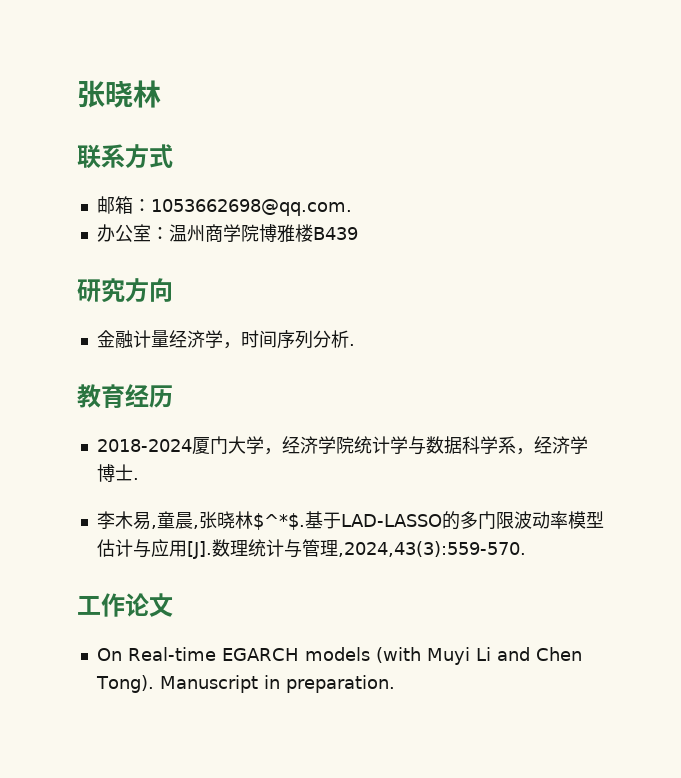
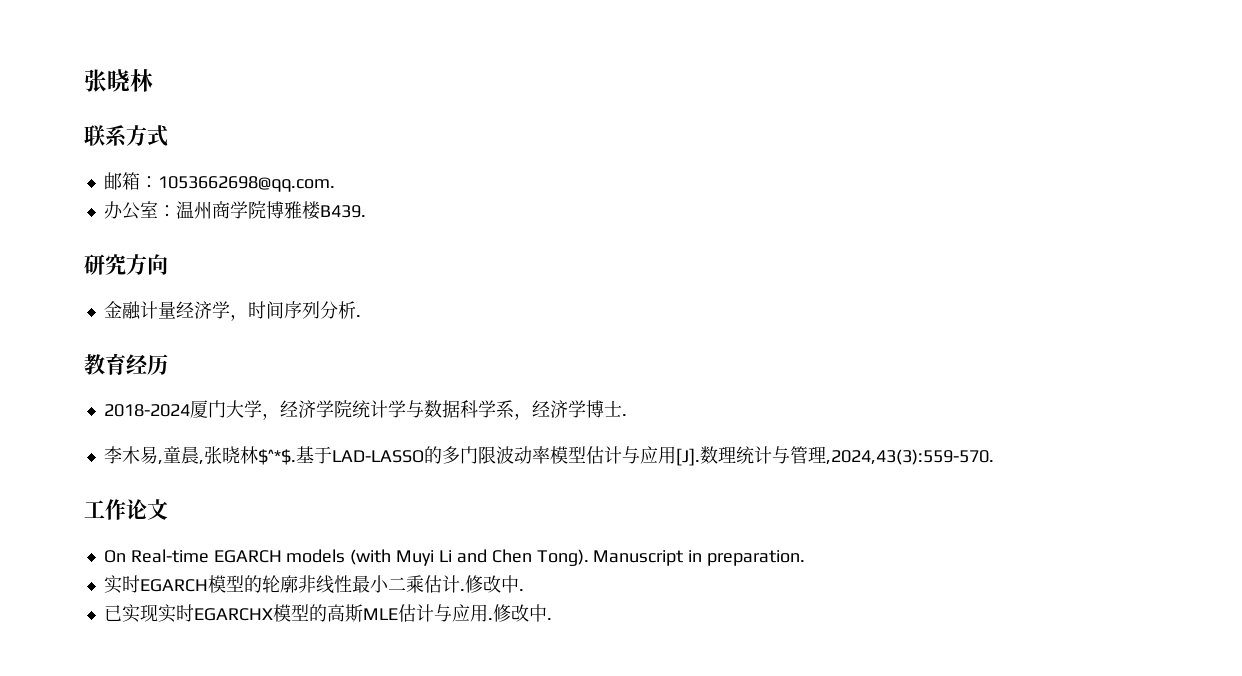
- 办公室：温州商学院博雅楼B439
+ 办公室：温州商学院博雅楼B439.
+ 实时EGARCH模型的轮廓非线性最小二乘估计.修改中.
+ 已实现实时EGARCHX模型的高斯MLE估计与应用.修改中.

